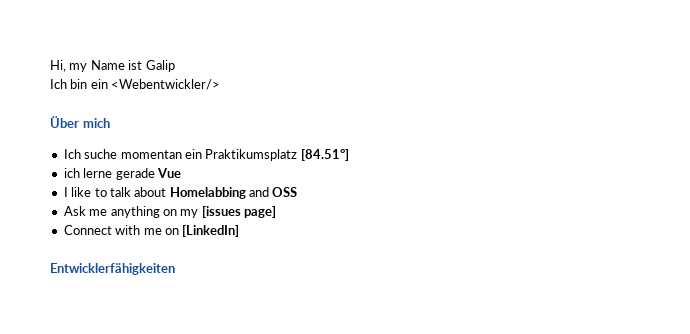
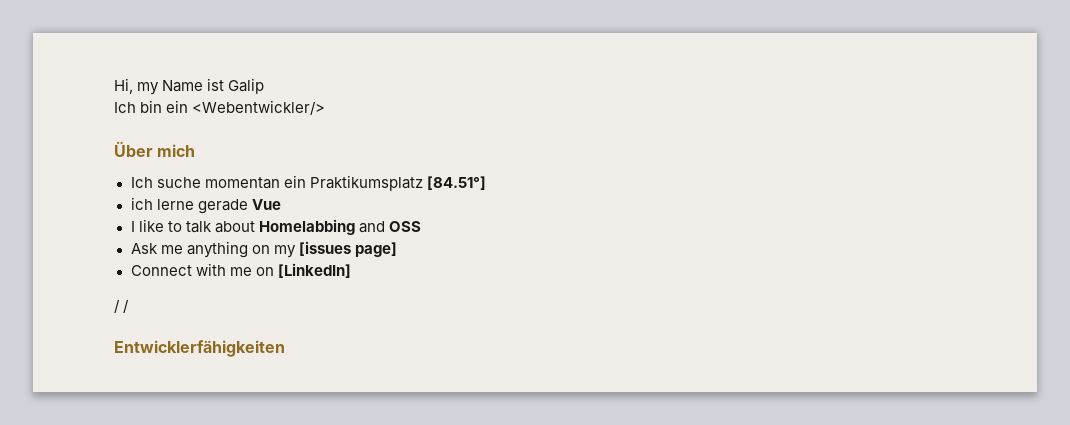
+ / /

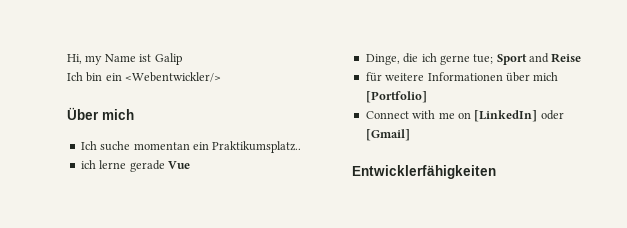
- Ich suche momentan ein Praktikumsplatz [84.51°]
+ Ich suche momentan ein Praktikumsplatz..
- I like to talk about Homelabbing and OSS
- Ask me anything on my [issues page]
+ Dinge, die ich gerne tue; Sport and Reise
+ für weitere Informationen über mich [Portfolio]
- Connect with me on [LinkedIn]
- / /
+ Connect with me on [LinkedIn] oder [Gmail]

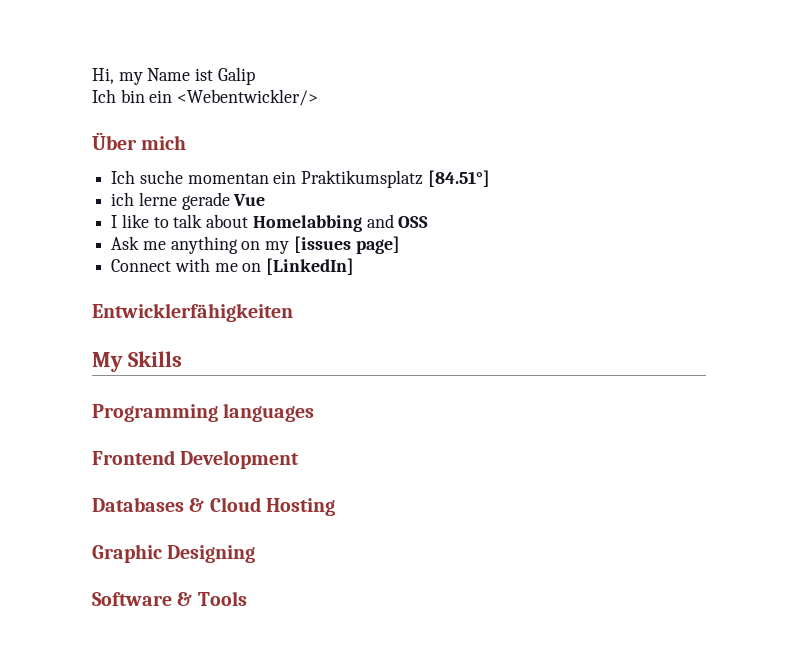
- Ich suche momentan ein Praktikumsplatz..
+ Ich suche momentan ein Praktikumsplatz [84.51°]
- Dinge, die ich gerne tue; Sport and Reise
- für weitere Informationen über mich [Portfolio]
+ I like to talk about Homelabbing and OSS
+ Ask me anything on my [issues page]
- Connect with me on [LinkedIn] oder [Gmail]
+ Connect with me on [LinkedIn]
+ My Skills
+ Programming languages
+ Frontend Development
+ Databases & Cloud Hosting
+ Graphic Designing
+ Software & Tools

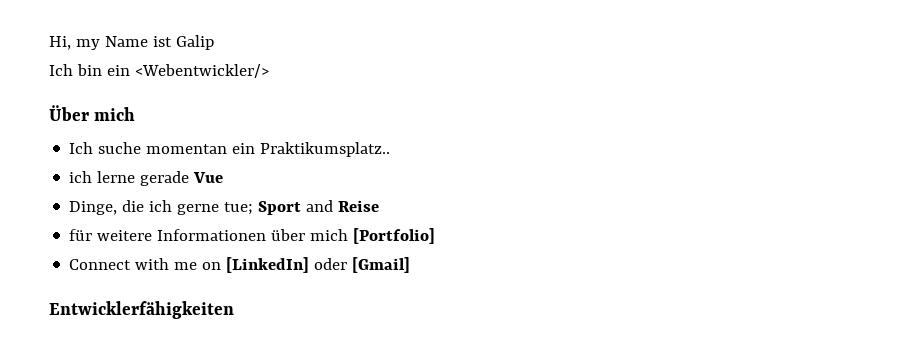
- Ich suche momentan ein Praktikumsplatz [84.51°]
+ Ich suche momentan ein Praktikumsplatz..
- I like to talk about Homelabbing and OSS
- Ask me anything on my [issues page]
+ Dinge, die ich gerne tue; Sport and Reise
+ für weitere Informationen über mich [Portfolio]
- Connect with me on [LinkedIn]
+ Connect with me on [LinkedIn] oder [Gmail]
- My Skills
- Programming languages
- Frontend Development
- Databases & Cloud Hosting
- Graphic Designing
- Software & Tools

